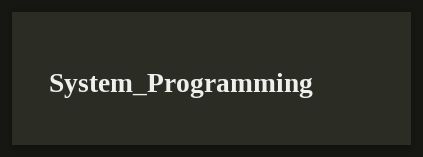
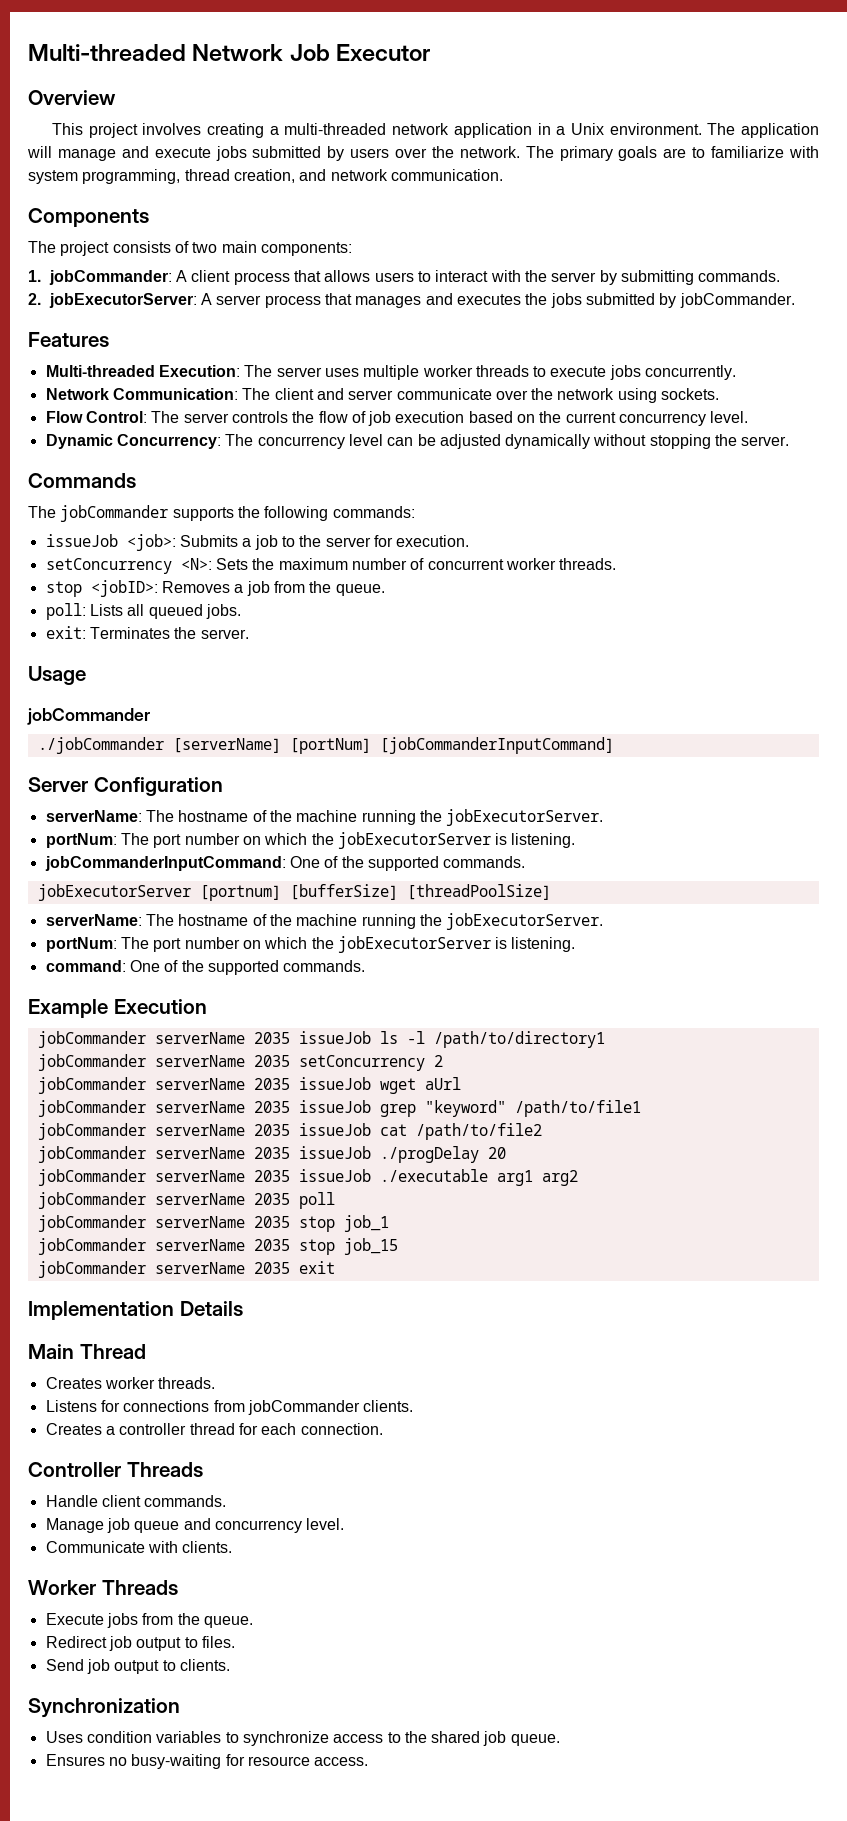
- System_Programming
+ Multi-threaded Network Job Executor
+ Overview
+ This project involves creating a multi-threaded network application in a Unix environment. The application will manage and execute jobs submitted by users over the network. The primary goals are to familiarize with system programming, thread creation, and network communication.
+ Components
+ The project consists of two main components:
+ 1. jobCommander: A client process that allows users to interact with the server by submitting commands.
+ 2. jobExecutorServer: A server process that manages and executes the jobs submitted by jobCommander.
+ Features
+ Multi-threaded Execution: The server uses multiple worker threads to execute jobs concurrently.
+ Network Communication: The client and server communicate over the network using sockets.
+ Flow Control: The server controls the flow of job execution based on the current concurrency level.
+ Dynamic Concurrency: The concurrency level can be adjusted dynamically without stopping the server.
+ Commands
+ The jobCommander supports the following commands:
+ issueJob <job>: Submits a job to the server for execution.
+ setConcurrency <N>: Sets the maximum number of concurrent worker threads.
+ stop <jobID>: Removes a job from the queue.
+ poll: Lists all queued jobs.
+ exit: Terminates the server.
+ Usage
+ jobCommander
+ ./jobCommander [serverName] [portNum] [jobCommanderInputCommand]
+ Server Configuration
+ serverName: The hostname of the machine running the jobExecutorServer.
+ portNum: The port number on which the jobExecutorServer is listening.
+ jobCommanderInputCommand: One of the supported commands.
+ jobExecutorServer [portnum] [bufferSize] [threadPoolSize]
+ serverName: The hostname of the machine running the jobExecutorServer.
+ portNum: The port number on which the jobExecutorServer is listening.
+ command: One of the supported commands.
+ Example Execution
+ jobCommander serverName 2035 issueJob ls -l /path/to/directory1
+ jobCommander serverName 2035 setConcurrency 2
+ jobCommander serverName 2035 issueJob wget aUrl
+ jobCommander serverName 2035 issueJob grep "keyword" /path/to/file1
+ jobCommander serverName 2035 issueJob cat /path/to/file2
+ jobCommander serverName 2035 issueJob ./progDelay 20
+ jobCommander serverName 2035 issueJob ./executable arg1 arg2
+ jobCommander serverName 2035 poll
+ jobCommander serverName 2035 stop job_1
+ jobCommander serverName 2035 stop job_15
+ jobCommander serverName 2035 exit
+ Implementation Details
+ Main Thread
+ Creates worker threads.
+ Listens for connections from jobCommander clients.
+ Creates a controller thread for each connection.
+ Controller Threads
+ Handle client commands.
+ Manage job queue and concurrency level.
+ Communicate with clients.
+ Worker Threads
+ Execute jobs from the queue.
+ Redirect job output to files.
+ Send job output to clients.
+ Synchronization
+ Uses condition variables to synchronize access to the shared job queue.
+ Ensures no busy-waiting for resource access.

